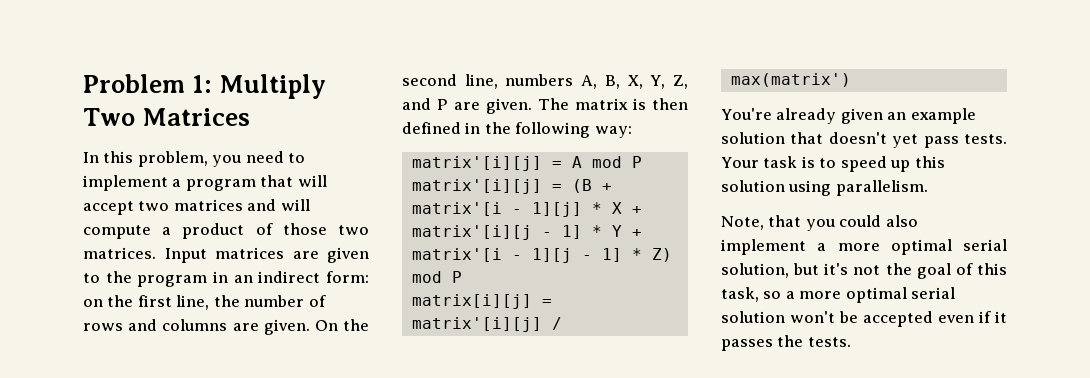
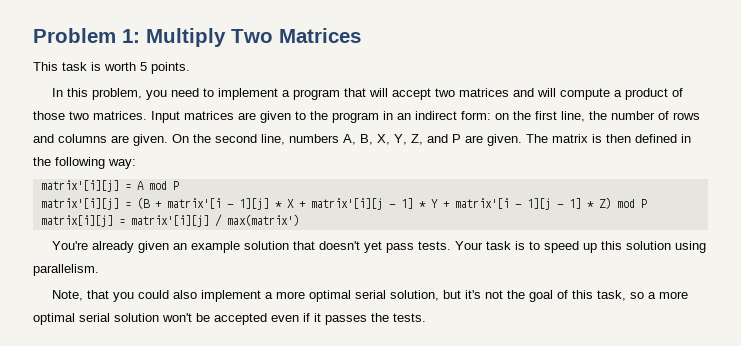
+ This task is worth 5 points.

